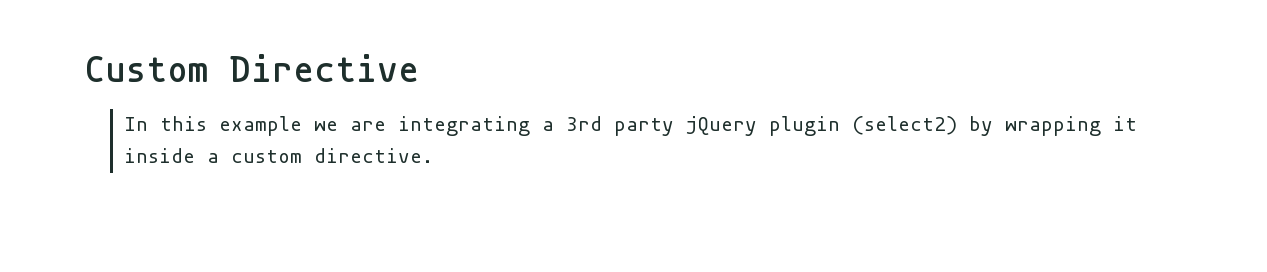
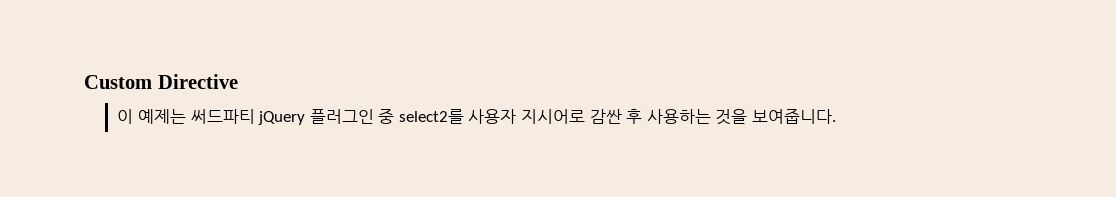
- In this example we are integrating a 3rd party jQuery plugin (select2) by wrapping it inside a custom directive.
+ 이 예제는 써드파티 jQuery 플러그인 중 select2를 사용자 지시어로 감싼 후 사용하는 것을 보여줍니다.

